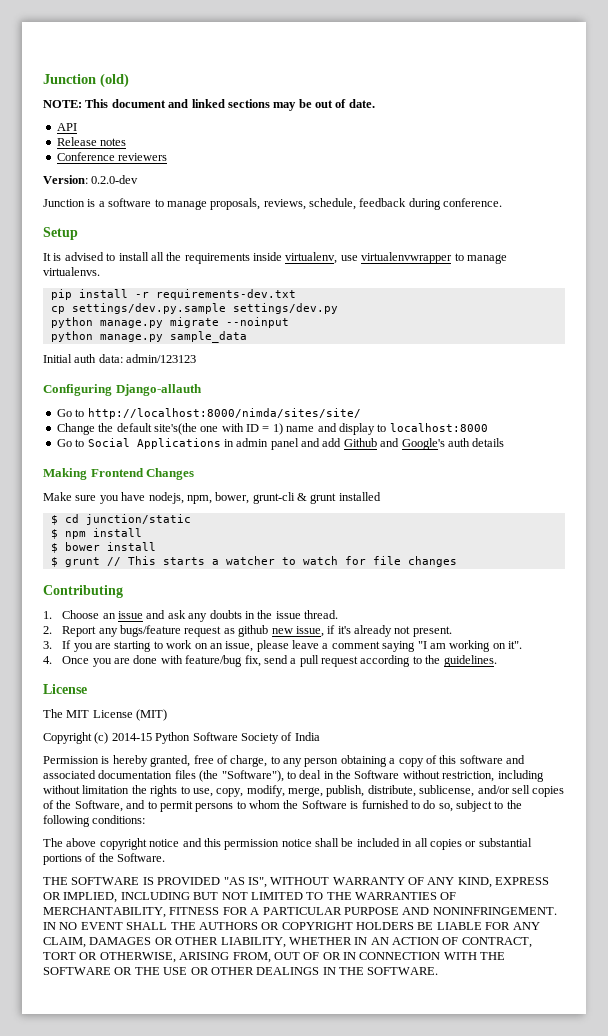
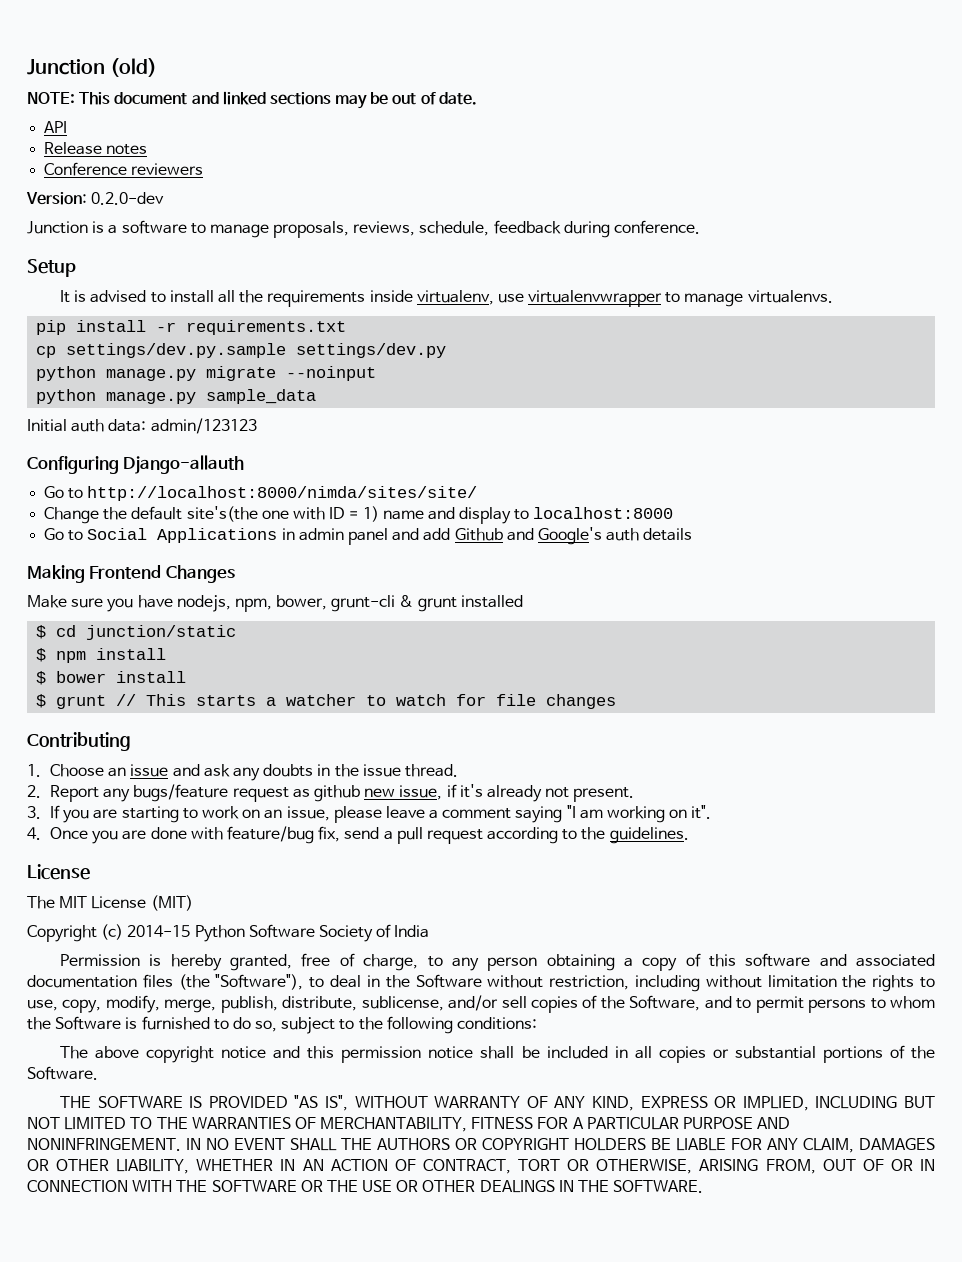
- pip install -r requirements-dev.txt
+ pip install -r requirements.txt

